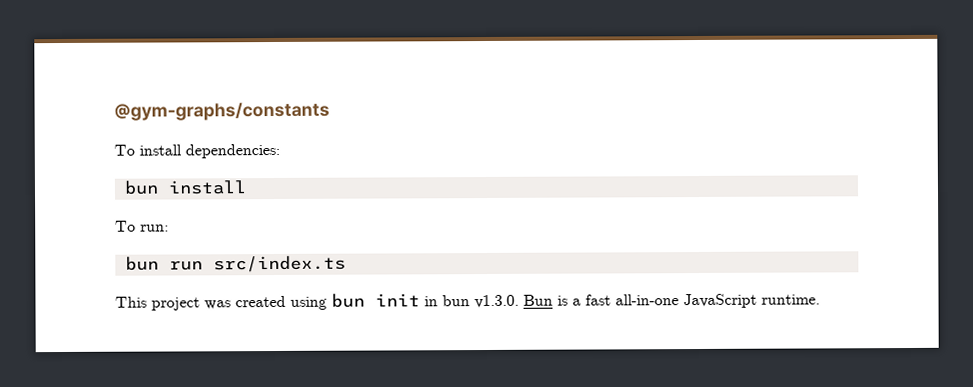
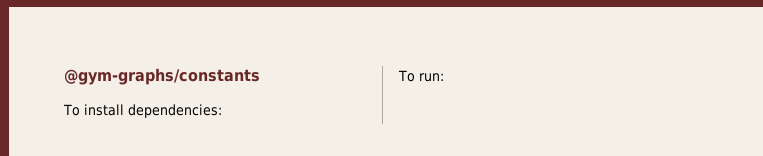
- bun install
- bun run src/index.ts
- This project was created using bun init in bun v1.3.0. Bun is a fast all-in-one JavaScript runtime.

